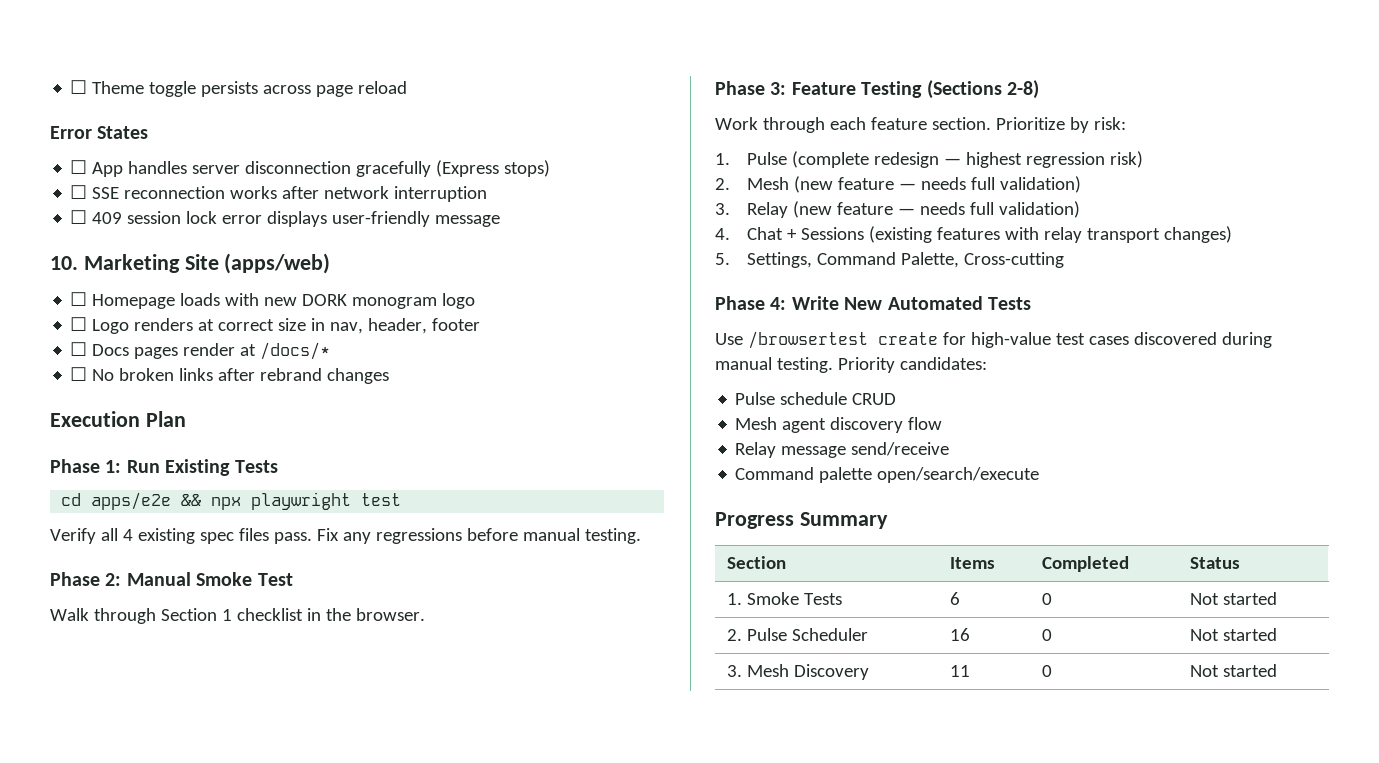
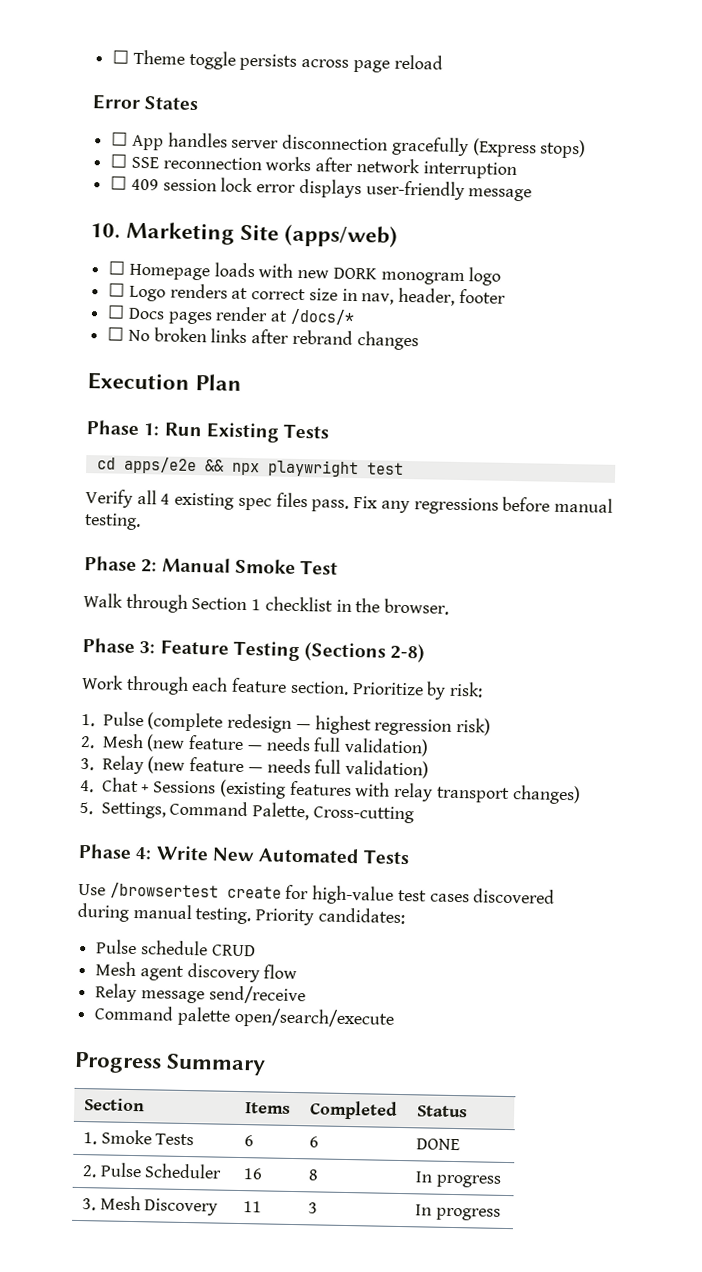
- 1. Smoke Tests | 6 | 0 | Not started
+ 1. Smoke Tests | 6 | 6 | DONE
- 2. Pulse Scheduler | 16 | 0 | Not started
+ 2. Pulse Scheduler | 16 | 8 | In progress
- 3. Mesh Discovery | 11 | 0 | Not started
+ 3. Mesh Discovery | 11 | 3 | In progress

